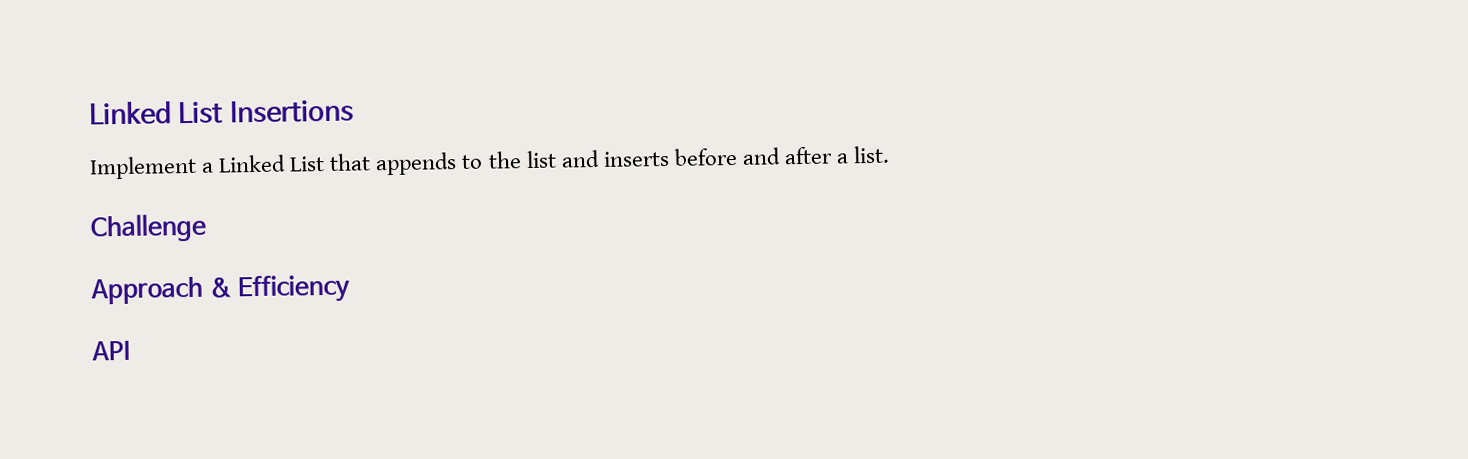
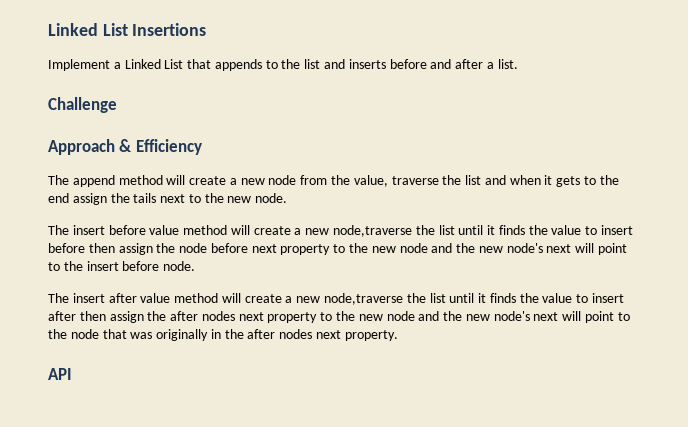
+ The append method will create a new node from the value, traverse the list and when it gets to the end assign the tails next to the new node.
+ The insert before value method will create a new node,traverse the list until it finds the value to insert before then assign the node before next property to the new node and the new node's next will point to the insert before node.
+ The insert after value method will create a new node,traverse the list until it finds the value to insert after then assign the after nodes next property to the new node and the new node's next will point to the node that was originally in the after nodes next property.

